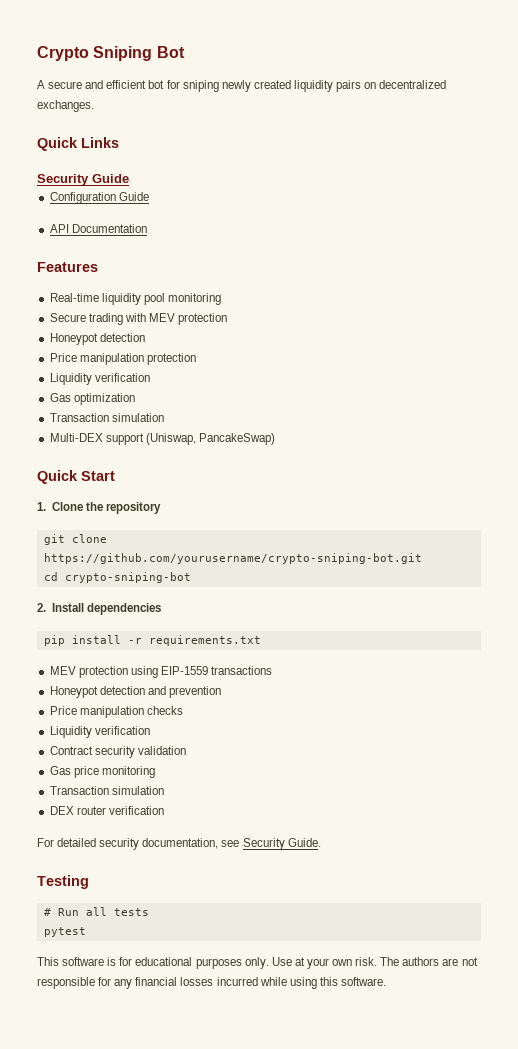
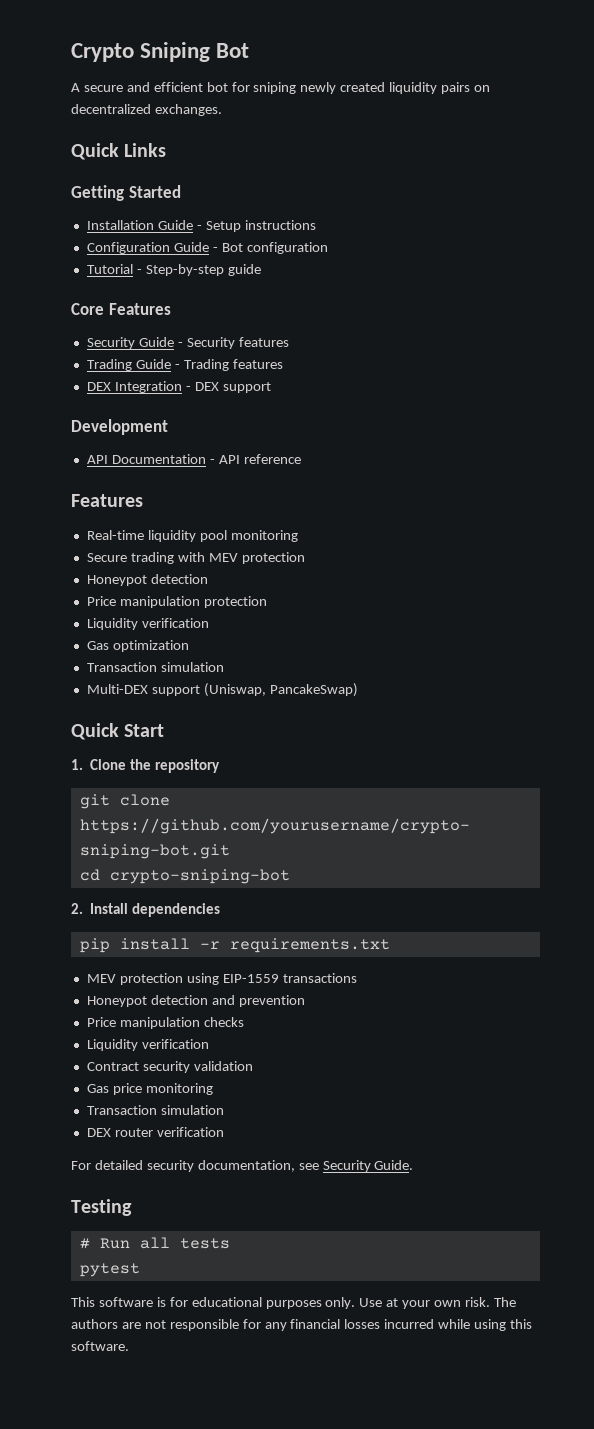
- Security Guide
- Configuration Guide
+ Getting Started
+ Installation Guide - Setup instructions
+ Configuration Guide - Bot configuration
+ Tutorial - Step-by-step guide
+ Core Features
+ Security Guide - Security features
+ Trading Guide - Trading features
+ DEX Integration - DEX support
+ Development
- API Documentation
+ API Documentation - API reference

